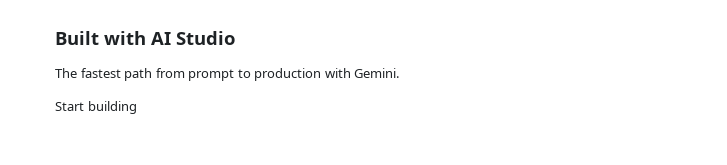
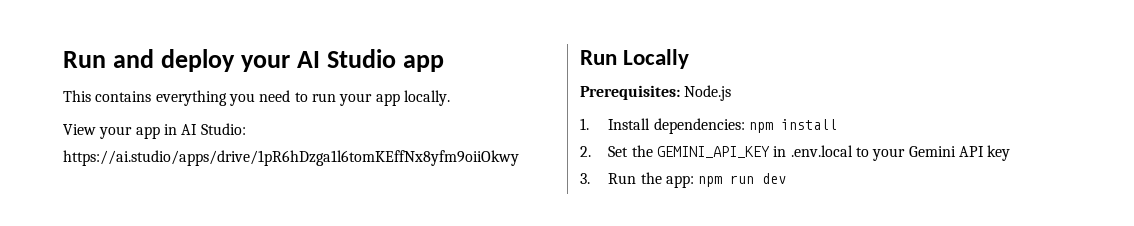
- Built with AI Studio
- The fastest path from prompt to production with Gemini.
- Start building
+ Run and deploy your AI Studio app
+ This contains everything you need to run your app locally.
+ View your app in AI Studio: https://ai.studio/apps/drive/1pR6hDzga1l6tomKEffNx8yfm9oiiOkwy
+ Run Locally
+ Prerequisites: Node.js
+ 1. Install dependencies: npm install
+ 2. Set the GEMINI_API_KEY in .env.local to your Gemini API key
+ 3. Run the app: npm run dev

